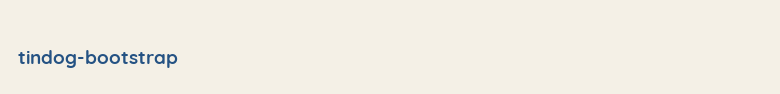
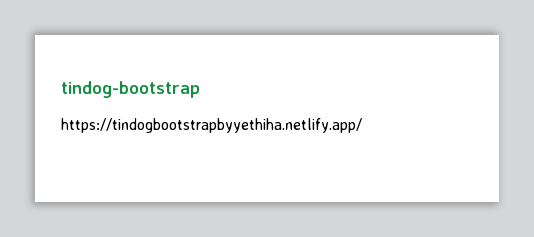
+ https://tindogbootstrapbyyethiha.netlify.app/

